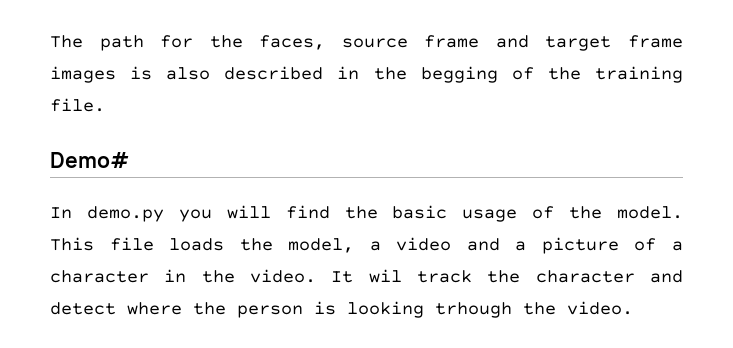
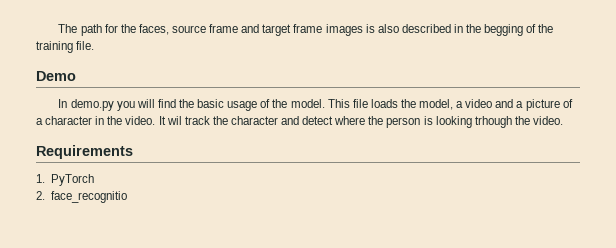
- Demo#
+ Demo
+ Requirements
+ 1. PyTorch
+ 2. face_recognitio

